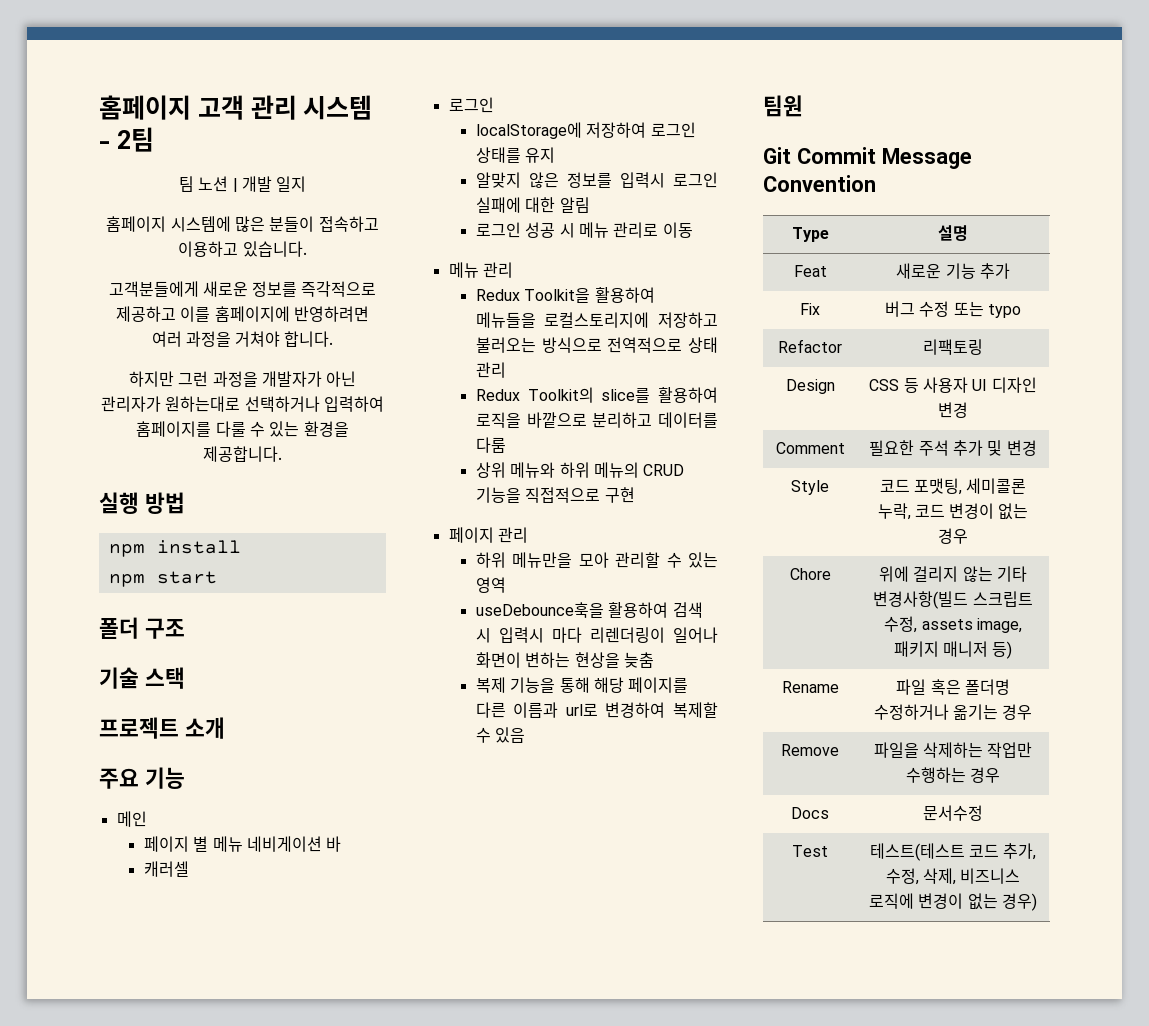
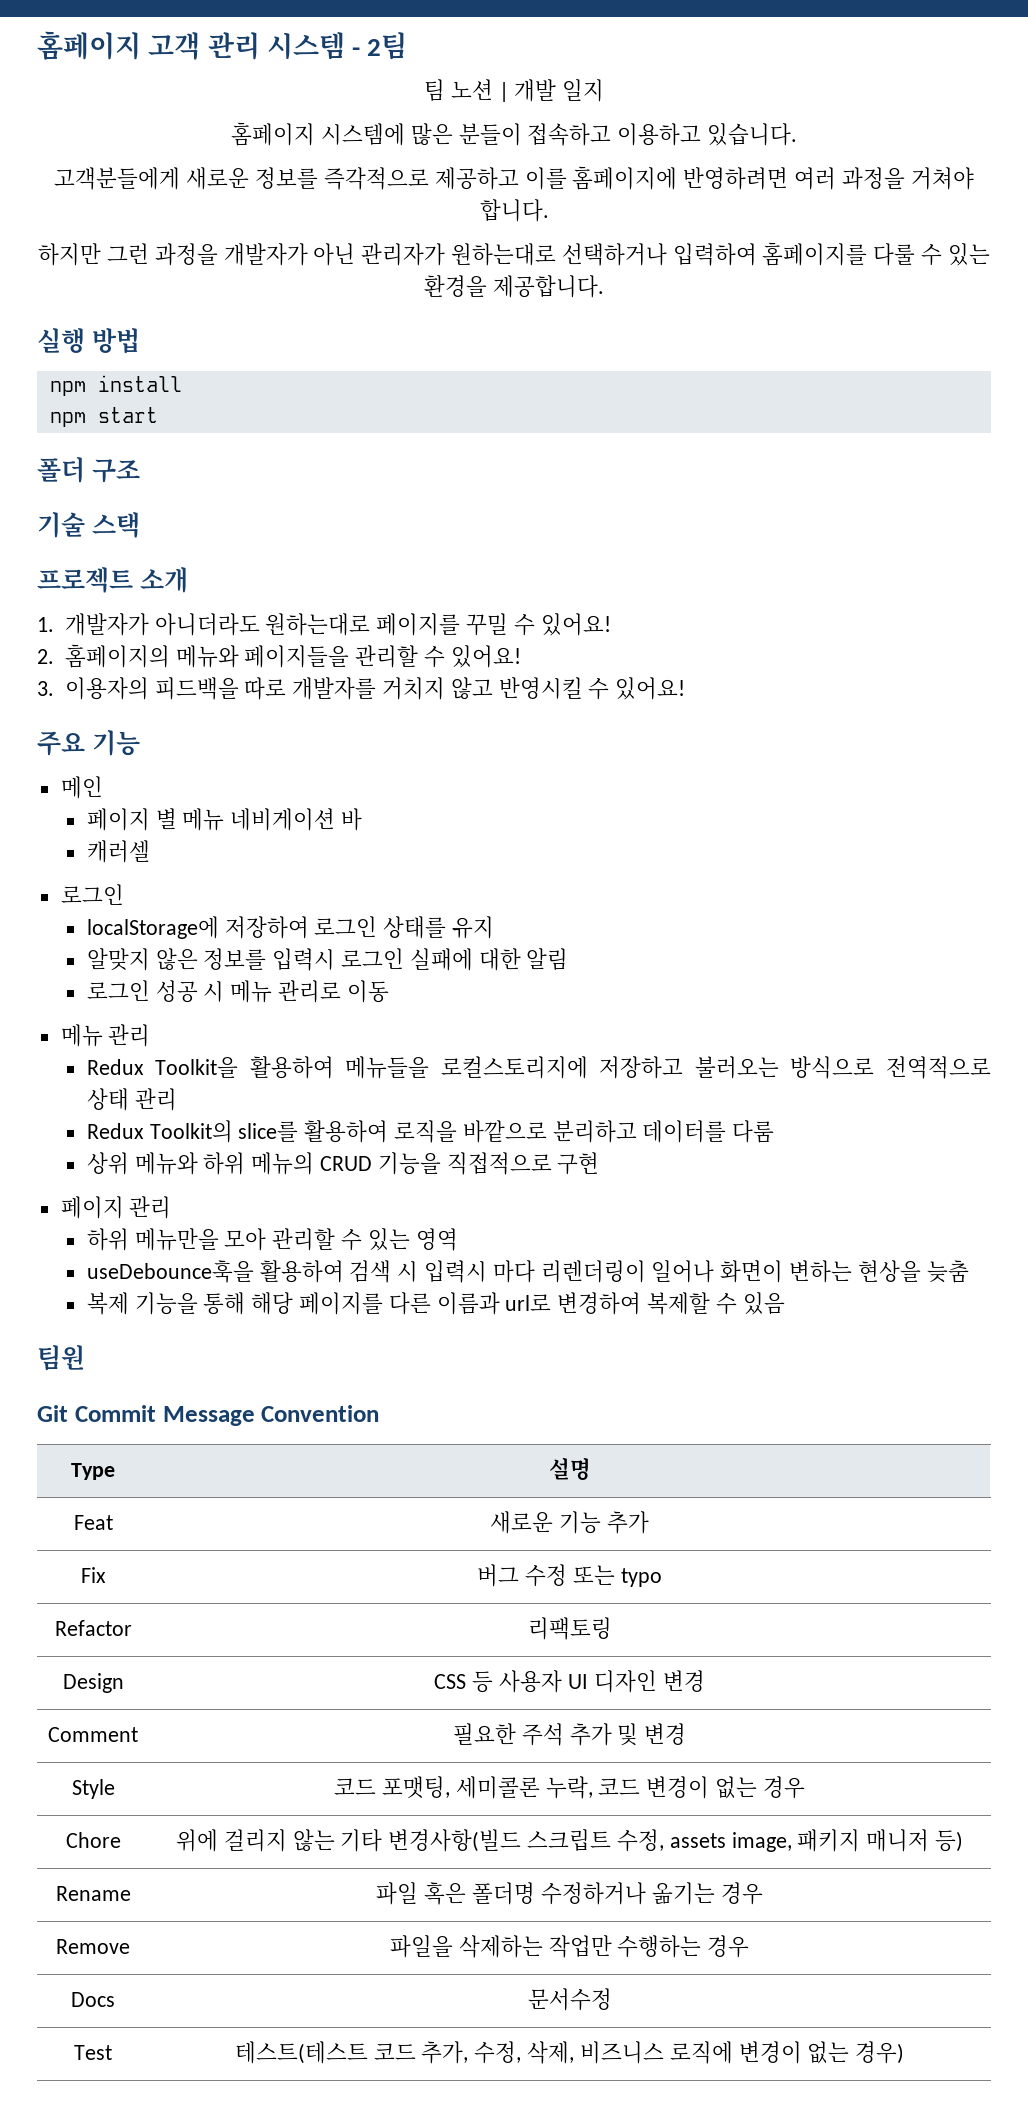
+ 1. 개발자가 아니더라도 원하는대로 페이지를 꾸밀 수 있어요!
+ 2. 홈페이지의 메뉴와 페이지들을 관리할 수 있어요!
+ 3. 이용자의 피드백을 따로 개발자를 거치지 않고 반영시킬 수 있어요!

